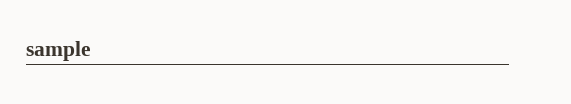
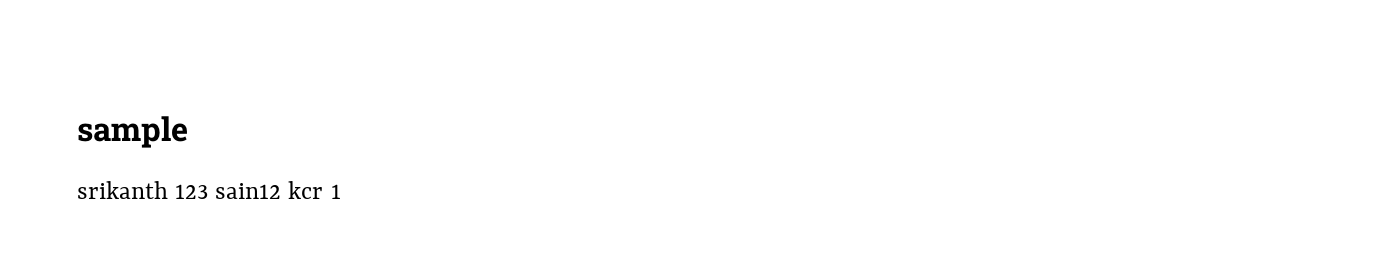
+ srikanth 123 sain12 kcr 1

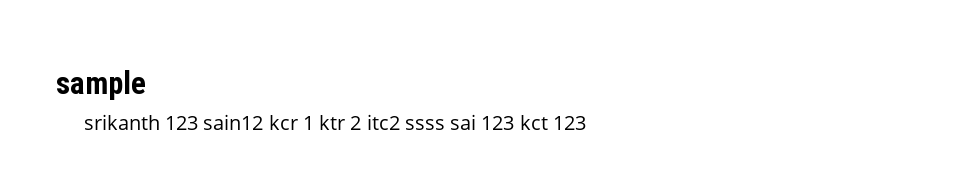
- srikanth 123 sain12 kcr 1
+ srikanth 123 sain12 kcr 1 ktr 2 itc2 ssss sai 123 kct 123

